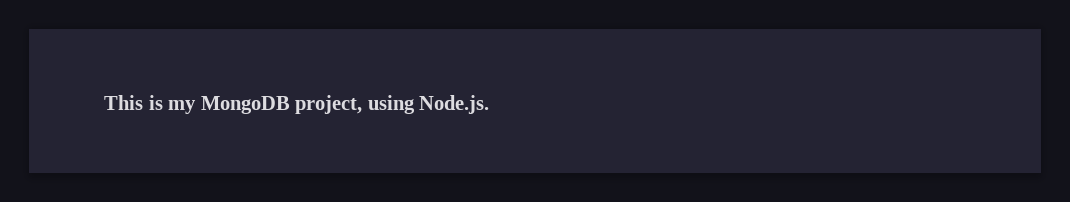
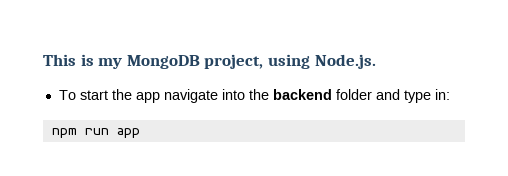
+ To start the app navigate into the backend folder and type in:
+ npm run app

